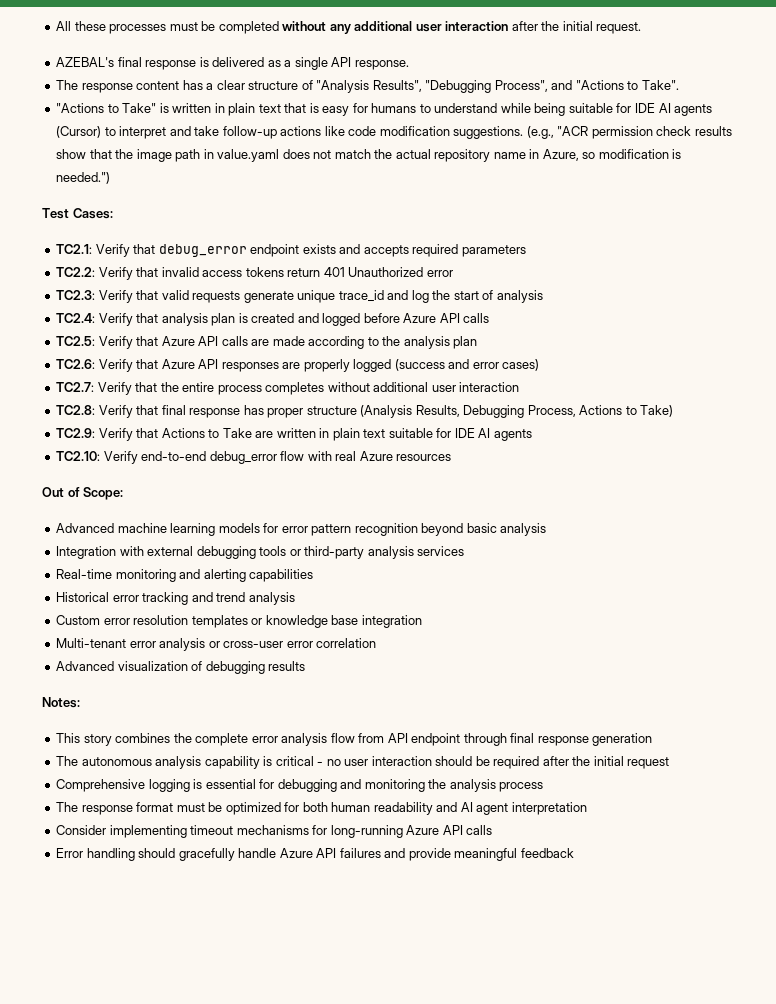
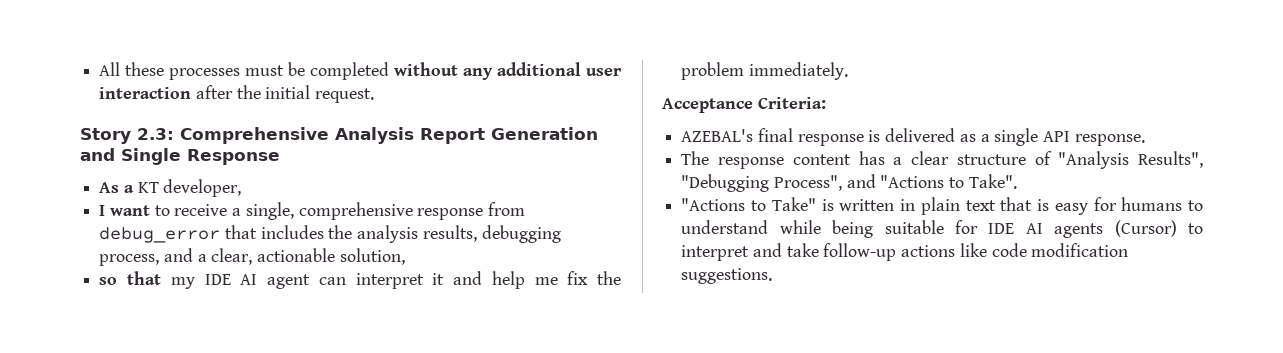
+ Story 2.3: Comprehensive Analysis Report Generation and Single Response
+ As a KT developer,
+ I want to receive a single, comprehensive response from debug_error that includes the analysis results, debugging process, and a clear, actionable solution,
+ so that my IDE AI agent can interpret it and help me fix the problem immediately.
+ Acceptance Criteria:
- (e.g., "ACR permission check results show that the image path in value.yaml does not match the actual repository name in Azure, so modification is needed.")
- Test Cases:
- TC2.1: Verify that debug_error endpoint exists and accepts required parameters
- TC2.2: Verify that invalid access tokens return 401 Unauthorized error
- TC2.3: Verify that valid requests generate unique trace_id and log the start of analysis
- TC2.4: Verify that analysis plan is created and logged before Azure API calls
- TC2.5: Verify that Azure API calls are made according to the analysis plan
- TC2.6: Verify that Azure API responses are properly logged (success and error cases)
- TC2.7: Verify that the entire process completes without additional user interaction
- TC2.8: Verify that final response has proper structure (Analysis Results, Debugging Process, Actions to Take)
- TC2.9: Verify that Actions to Take are written in plain text suitable for IDE AI agents
- TC2.10: Verify end-to-end debug_error flow with real Azure resources
- Out of Scope:
- Advanced machine learning models for error pattern recognition beyond basic analysis
- Integration with external debugging tools or third-party analysis services
- Real-time monitoring and alerting capabilities
- Historical error tracking and trend analysis
- Custom error resolution templates or knowledge base integration
- Multi-tenant error analysis or cross-user error correlation
- Advanced visualization of debugging results
- Notes:
- This story combines the complete error analysis flow from API endpoint through final response generation
- The autonomous analysis capability is critical - no user interaction should be required after the initial request
- Comprehensive logging is essential for debugging and monitoring the analysis process
- The response format must be optimized for both human readability and AI agent interpretation
- Consider implementing timeout mechanisms for long-running Azure API calls
- Error handling should gracefully handle Azure API failures and provide meaningful feedback

